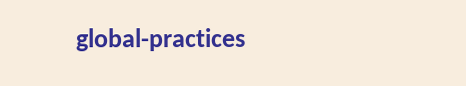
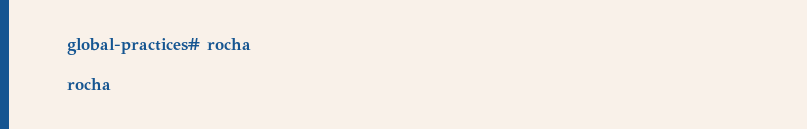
- global-practices
+ global-practices# rocha
+ rocha

